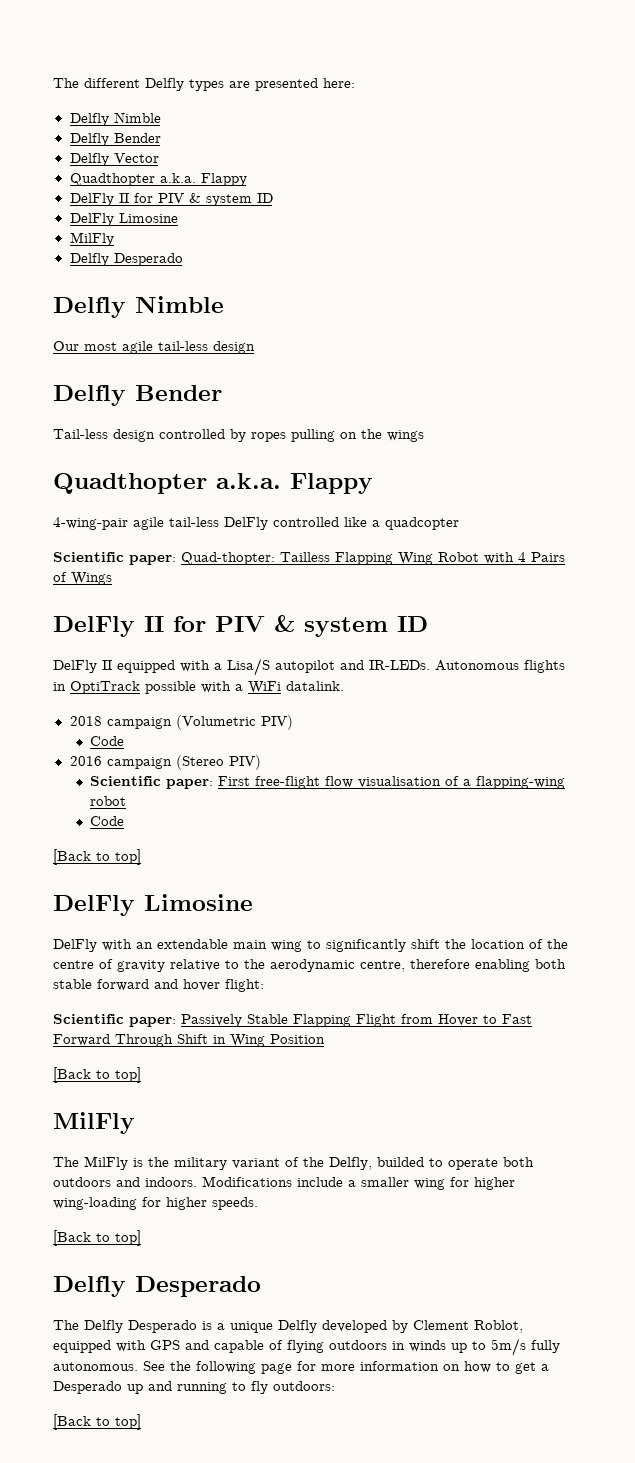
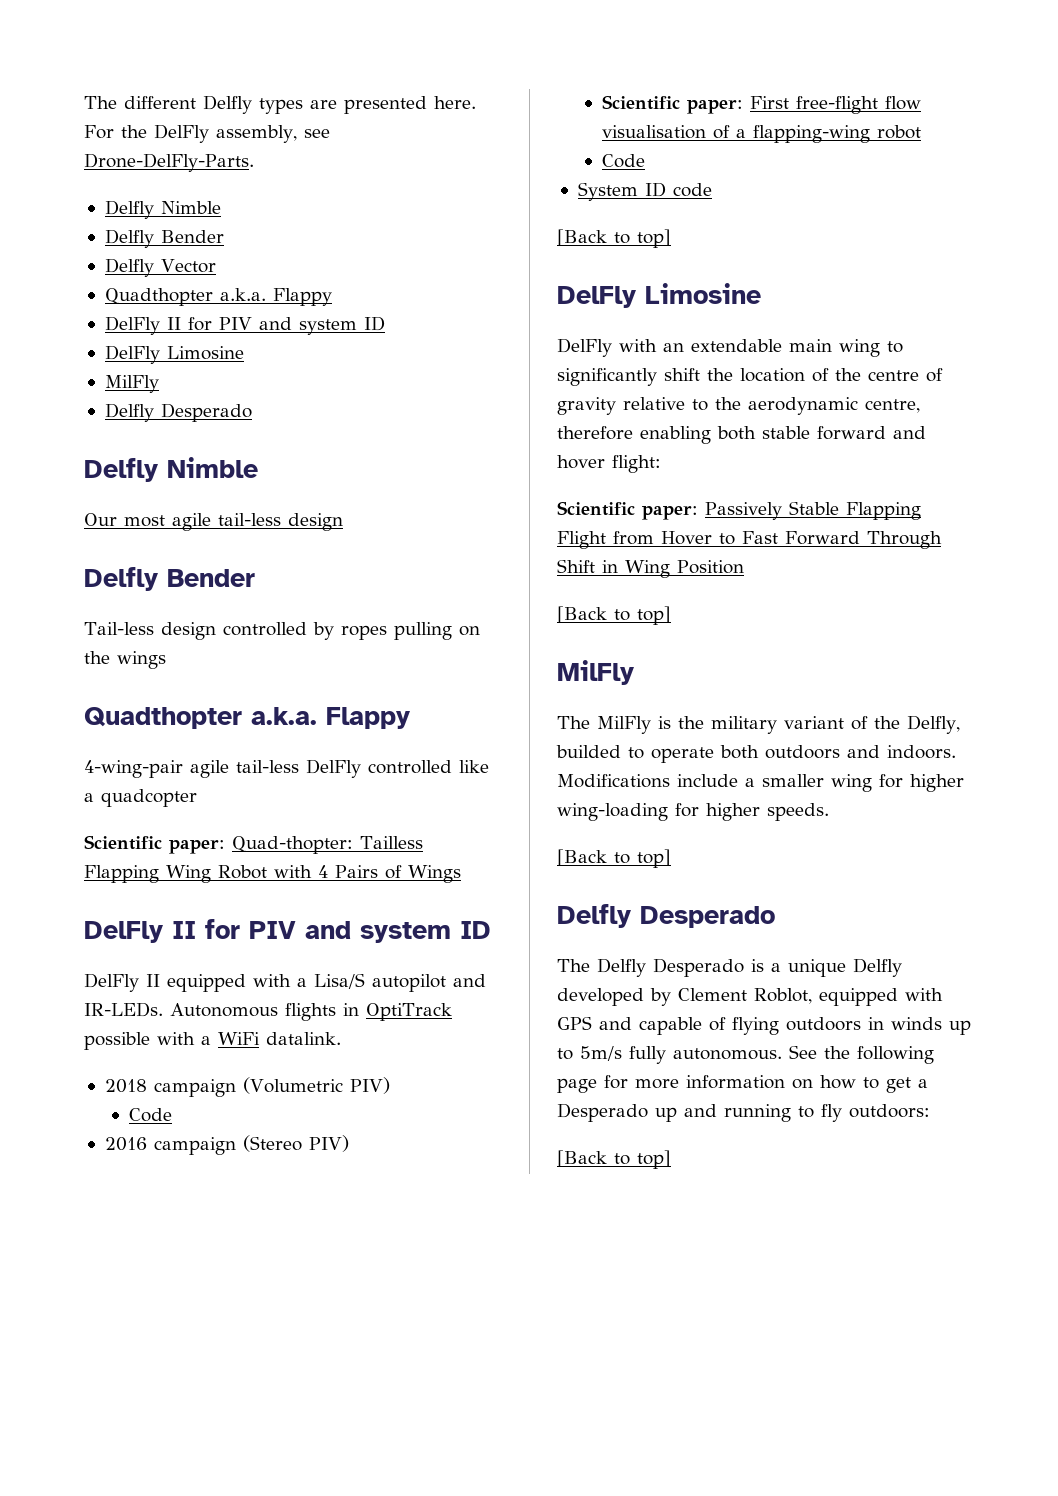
- The different Delfly types are presented here:
+ The different Delfly types are presented here. For the DelFly assembly, see Drone-DelFly-Parts.
  Delfly Vector
  Quadthopter a.k.a. Flappy
- DelFly II for PIV & system ID
+ DelFly II for PIV and system ID
  Scientific paper: Quad-thopter: Tailless Flapping Wing Robot with 4 Pairs of Wings
- DelFly II for PIV & system ID
+ DelFly II for PIV and system ID
+ System ID code

